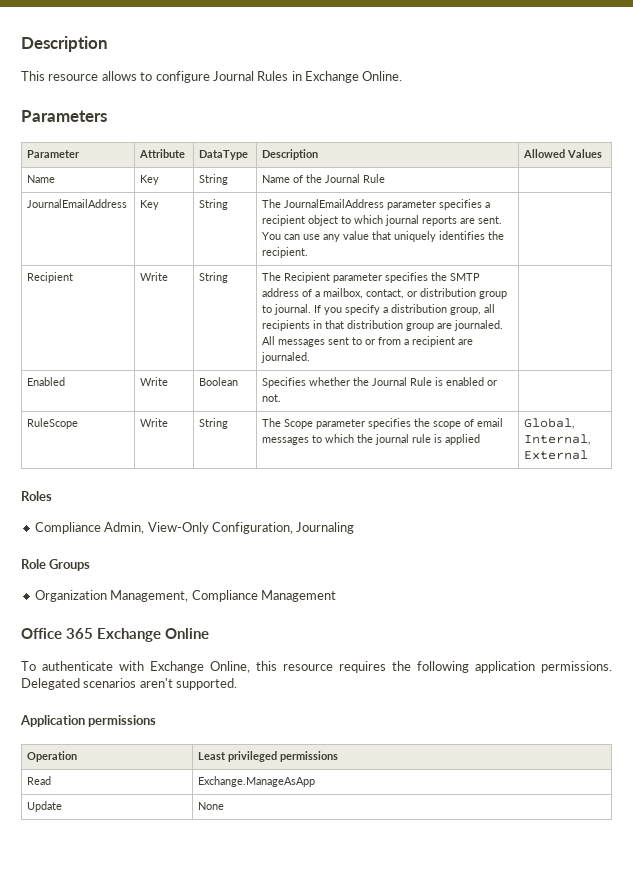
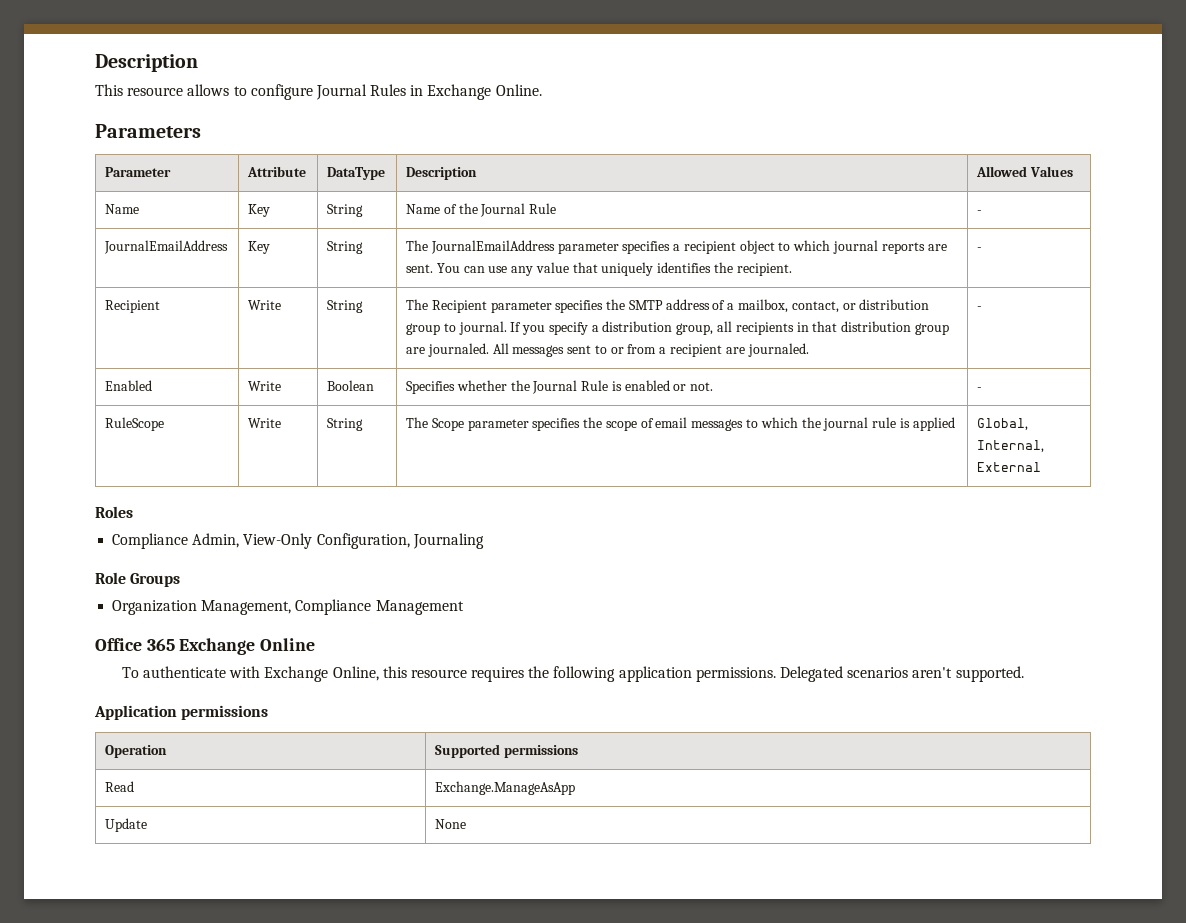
- Name | Key | String | Name of the Journal Rule |
+ Name | Key | String | Name of the Journal Rule | -
- JournalEmailAddress | Key | String | The JournalEmailAddress parameter specifies a recipient object to which journal reports are sent. You can use any value that uniquely identifies the recipient. |
+ JournalEmailAddress | Key | String | The JournalEmailAddress parameter specifies a recipient object to which journal reports are sent. You can use any value that uniquely identifies the recipient. | -
- All messages sent to or from a recipient are journaled.
+ All messages sent to or from a recipient are journaled. | -
- Enabled | Write | Boolean | Specifies whether the Journal Rule is enabled or not. |
+ Enabled | Write | Boolean | Specifies whether the Journal Rule is enabled or not. | -
- Operation | Least privileged permissions
+ Operation | Supported permissions

